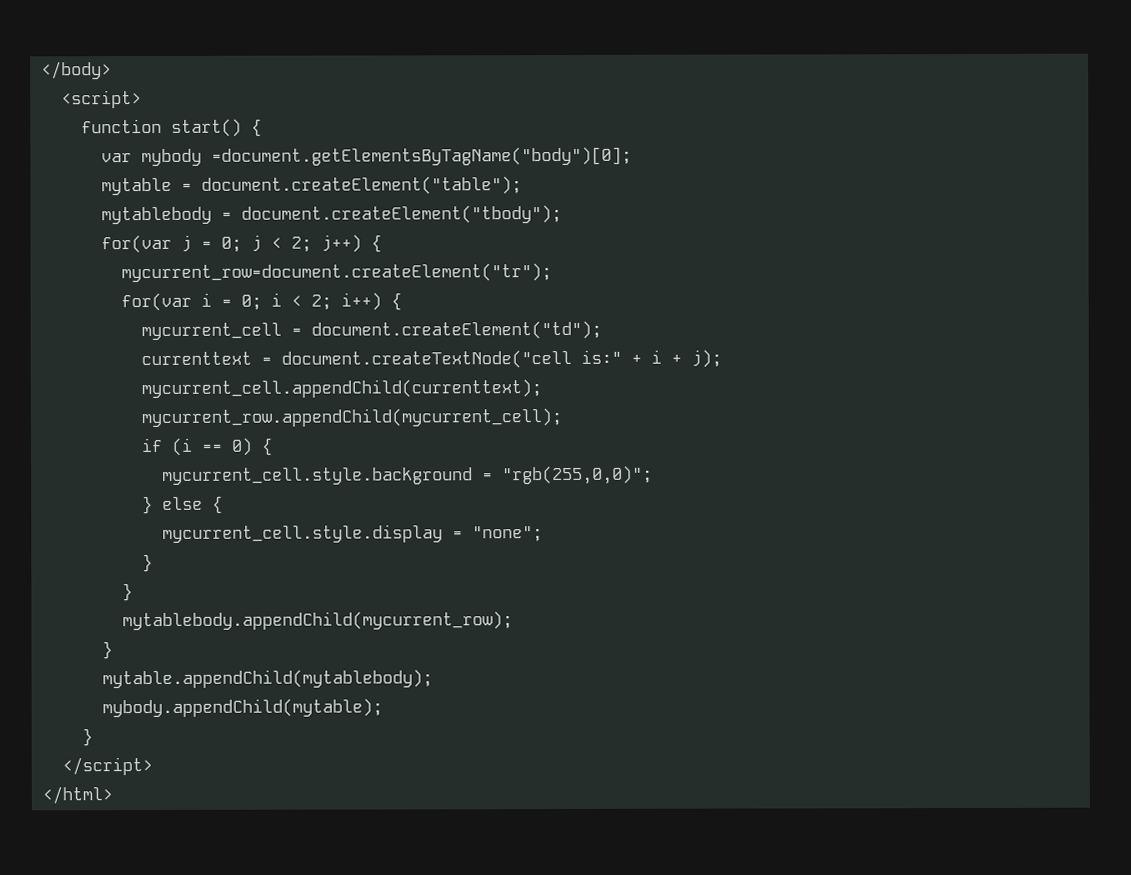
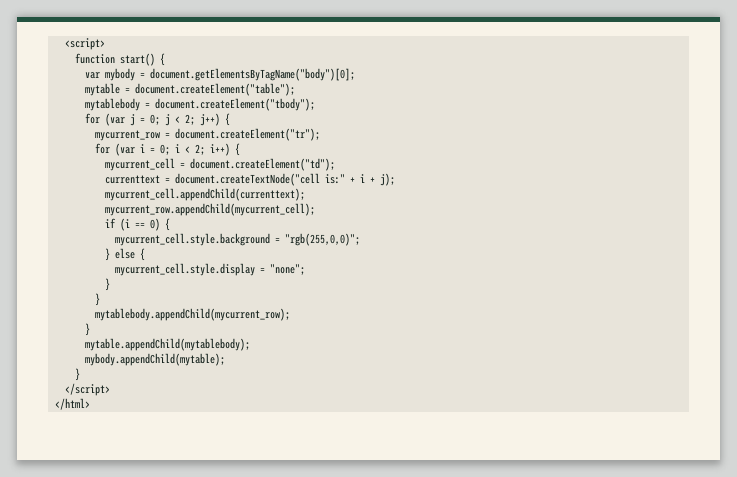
- </body>
- var mybody =document.getElementsByTagName("body")[0];
+ var mybody = document.getElementsByTagName("body")[0];
- for(var j = 0; j < 2; j++) {
+ for (var j = 0; j < 2; j++) {
- mycurrent_row=document.createElement("tr");
- for(var i = 0; i < 2; i++) {
+ mycurrent_row = document.createElement("tr");
+ for (var i = 0; i < 2; i++) {

